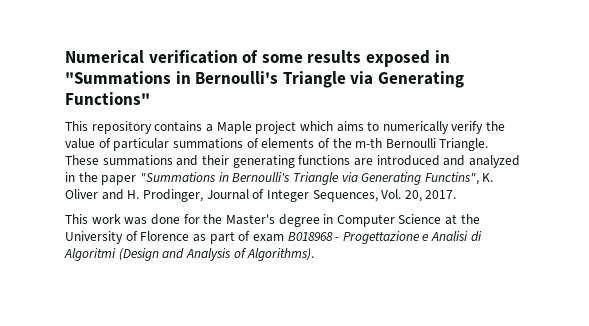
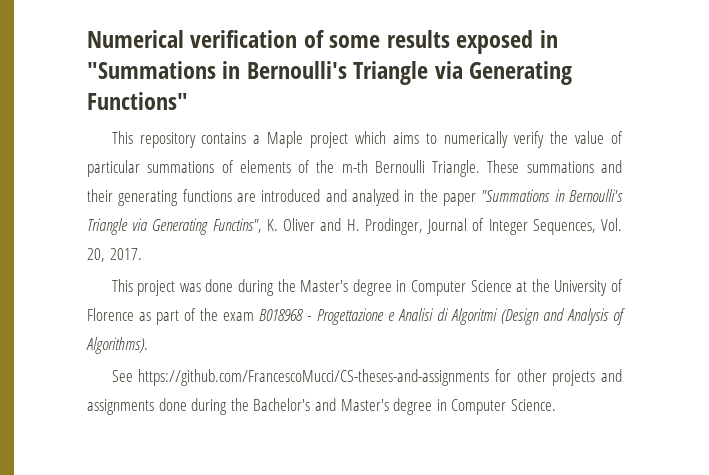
- This work was done for the Master's degree in Computer Science at the University of Florence as part of exam B018968 - Progettazione e Analisi di Algoritmi (Design and Analysis of Algorithms).
+ This project was done during the Master's degree in Computer Science at the University of Florence as part of the exam B018968 - Progettazione e Analisi di Algoritmi (Design and Analysis of Algorithms).
+ See https://github.com/FrancescoMucci/CS-theses-and-assignments for other projects and assignments done during the Bachelor's and Master's degree in Computer Science.

